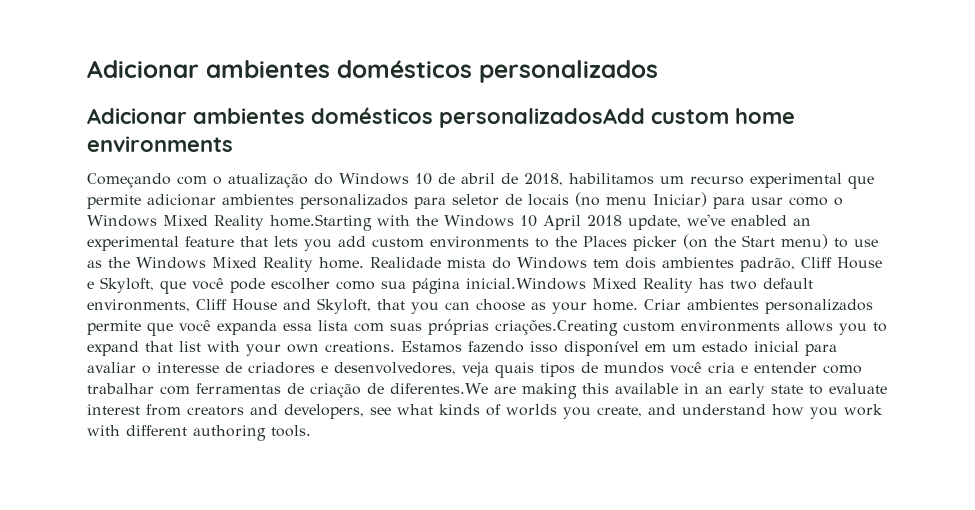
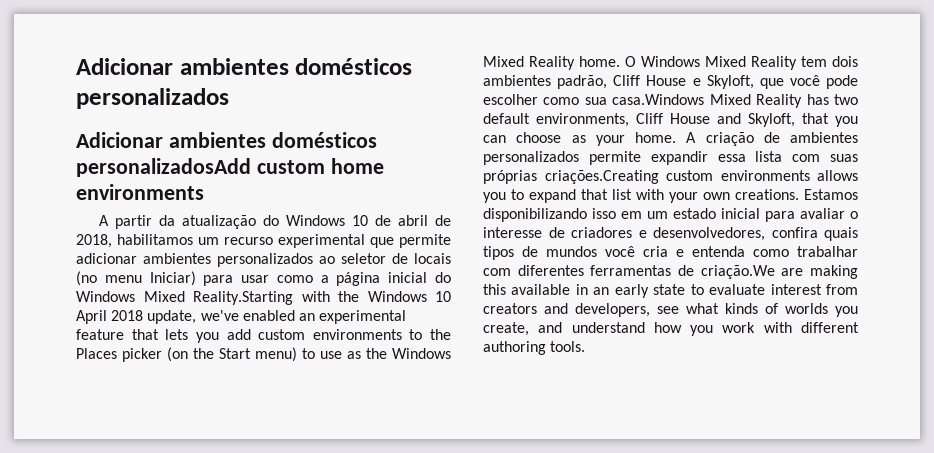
- Começando com o atualização do Windows 10 de abril de 2018, habilitamos um recurso experimental que permite adicionar ambientes personalizados para seletor de locais (no menu Iniciar) para usar como o Windows Mixed Reality home.Starting with the Windows 10 April 2018 update, we've enabled an experimental feature that lets you add custom environments to the Places picker (on the Start menu) to use as the Windows Mixed Reality home.
+ A partir da atualização do Windows 10 de abril de 2018, habilitamos um recurso experimental que permite adicionar ambientes personalizados ao seletor de locais (no menu Iniciar) para usar como a página inicial do Windows Mixed Reality.Starting with the Windows 10 April 2018 update, we've enabled an experimental feature that lets you add custom environments to the Places picker (on the Start menu) to use as the Windows Mixed Reality home.
- Realidade mista do Windows tem dois ambientes padrão, Cliff House e Skyloft, que você pode escolher como sua página inicial.Windows Mixed Reality has two default environments, Cliff House and Skyloft, that you can choose as your home.
+ O Windows Mixed Reality tem dois ambientes padrão, Cliff House e Skyloft, que você pode escolher como sua casa.Windows Mixed Reality has two default environments, Cliff House and Skyloft, that you can choose as your home.
- Criar ambientes personalizados permite que você expanda essa lista com suas próprias criações.Creating custom environments allows you to expand that list with your own creations.
+ A criação de ambientes personalizados permite expandir essa lista com suas próprias criações.Creating custom environments allows you to expand that list with your own creations.
- Estamos fazendo isso disponível em um estado inicial para avaliar o interesse de criadores e desenvolvedores, veja quais tipos de mundos você cria e entender como trabalhar com ferramentas de criação de diferentes.We are making this available in an early state to evaluate interest from creators and developers, see what kinds of worlds you create, and understand how you work with different authoring tools.
+ Estamos disponibilizando isso em um estado inicial para avaliar o interesse de criadores e desenvolvedores, confira quais tipos de mundos você cria e entenda como trabalhar com diferentes ferramentas de criação.We are making this available in an early state to evaluate interest from creators and developers, see what kinds of worlds you create, and understand how you work with different authoring tools.

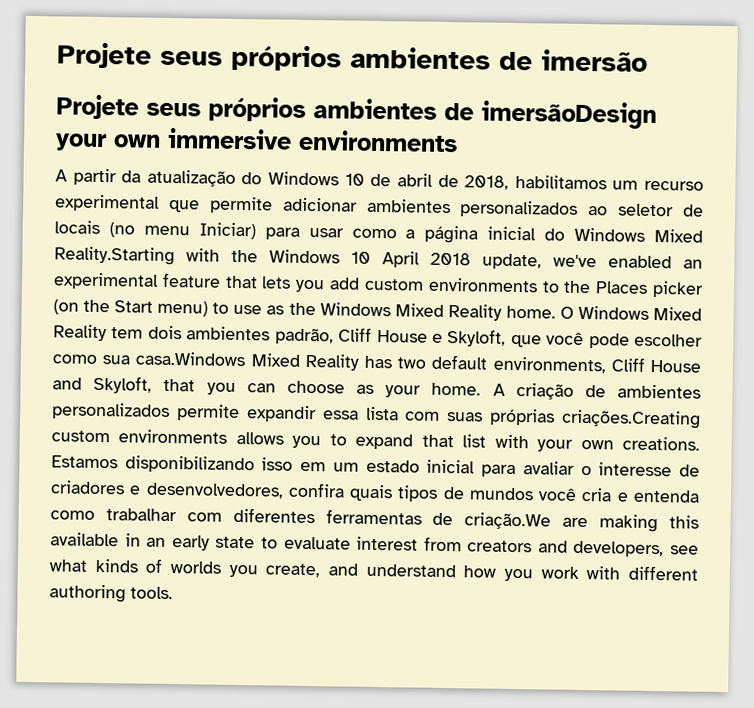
- Adicionar ambientes domésticos personalizados
- Adicionar ambientes domésticos personalizadosAdd custom home environments
+ Projete seus próprios ambientes de imersão
+ Projete seus próprios ambientes de imersãoDesign your own immersive environments

